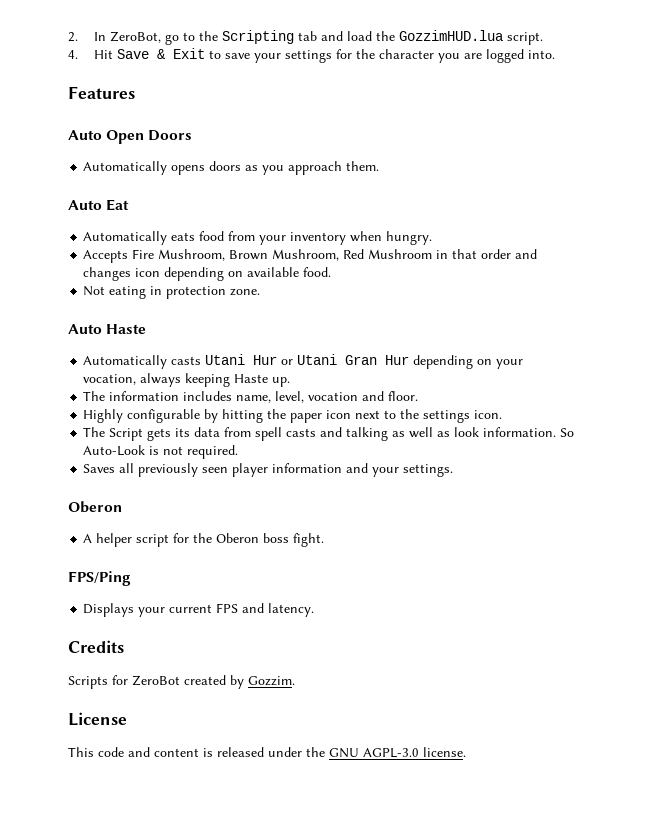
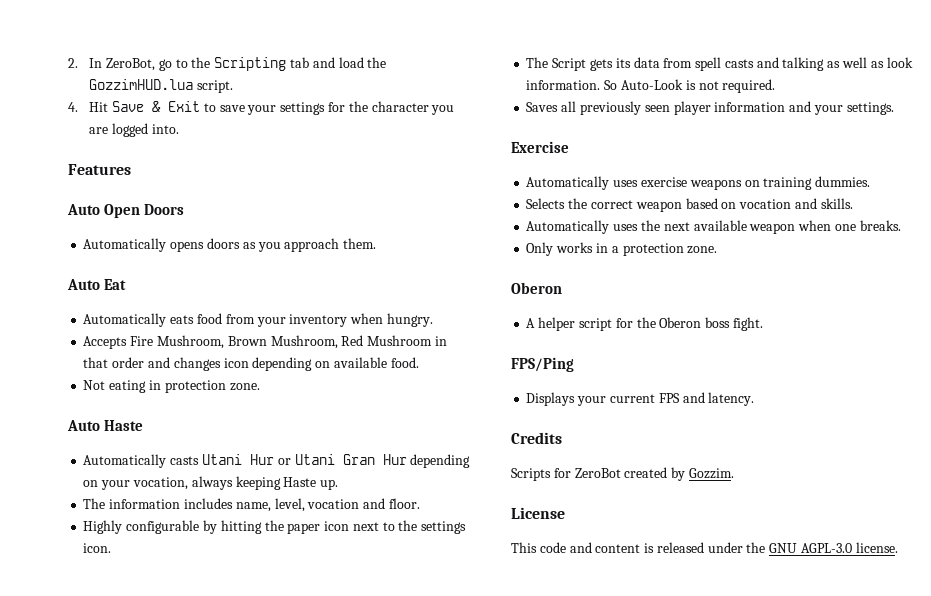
+ Exercise
+ Automatically uses exercise weapons on training dummies.
+ Selects the correct weapon based on vocation and skills.
+ Automatically uses the next available weapon when one breaks.
+ Only works in a protection zone.

